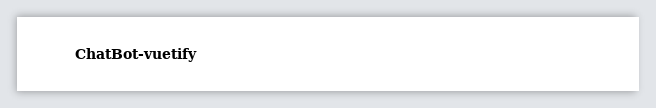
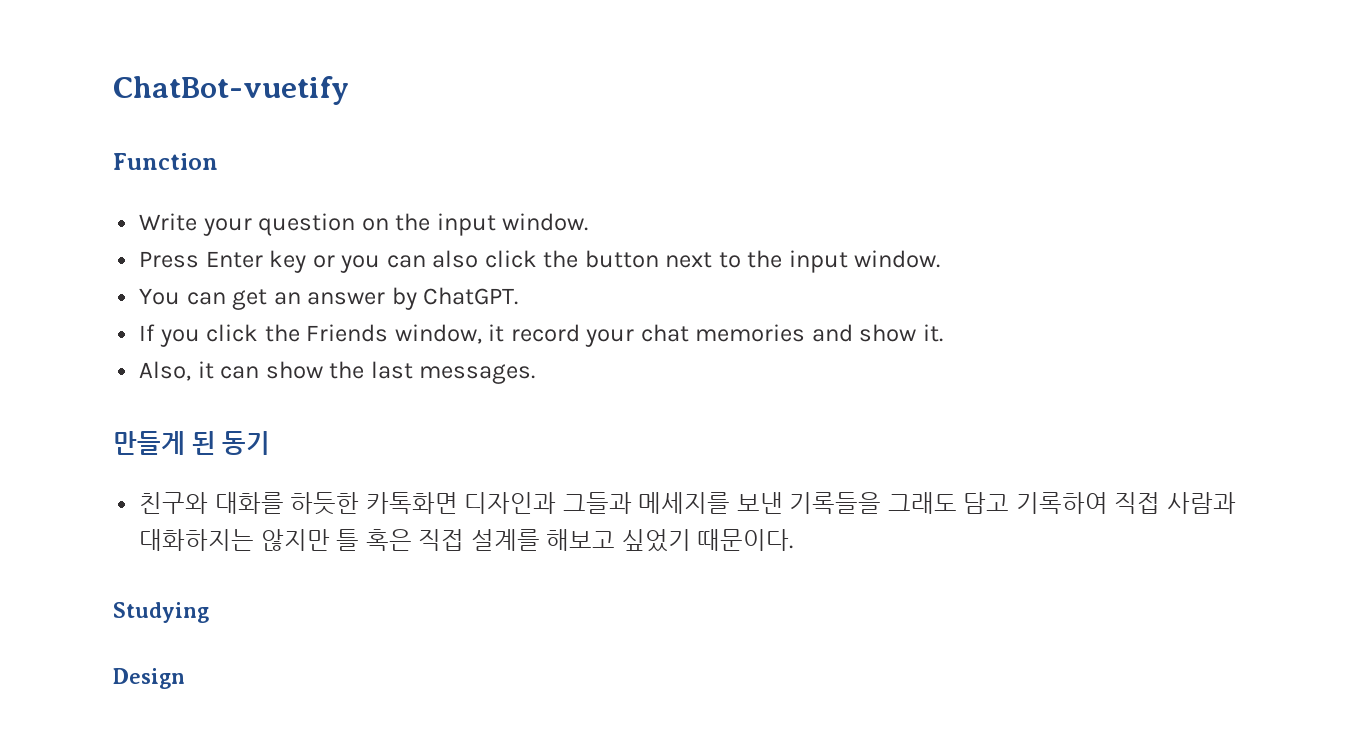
+ Function
+ Write your question on the input window.
+ Press Enter key or you can also click the button next to the input window.
+ You can get an answer by ChatGPT.
+ If you click the Friends window, it record your chat memories and show it.
+ Also, it can show the last messages.
+ 만들게 된 동기
+ 친구와 대화를 하듯한 카톡화면 디자인과 그들과 메세지를 보낸 기록들을 그래도 담고 기록하여 직접 사람과 대화하지는 않지만 틀 혹은 직접 설계를 해보고 싶었기 때문이다.
+ Studying
+ Design

